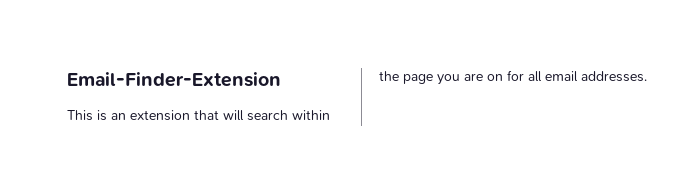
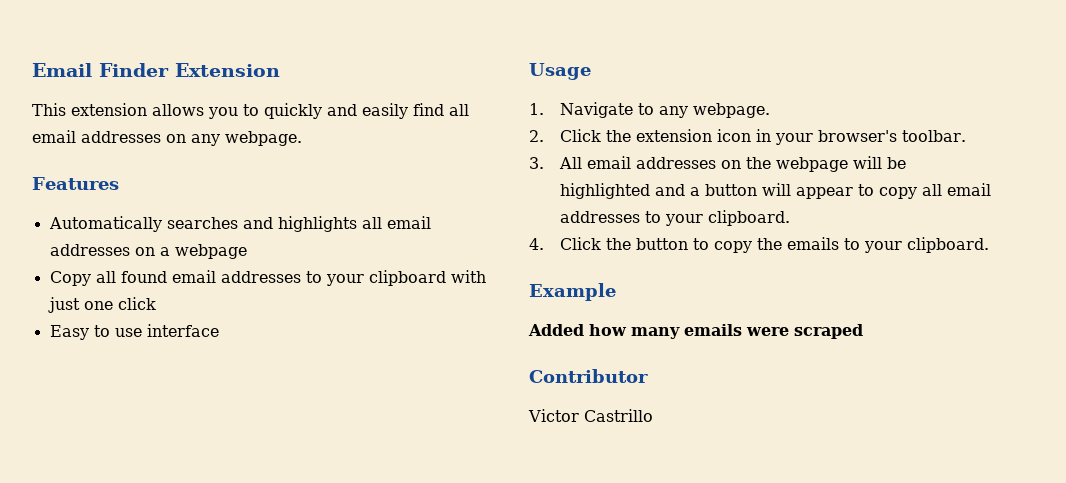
- Email-Finder-Extension
- This is an extension that will search within the page you are on for all email addresses.
+ Email Finder Extension
+ This extension allows you to quickly and easily find all email addresses on any webpage.
+ Features
+ Automatically searches and highlights all email addresses on a webpage
+ Copy all found email addresses to your clipboard with just one click
+ Easy to use interface
+ Usage
+ 1. Navigate to any webpage.
+ 2. Click the extension icon in your browser's toolbar.
+ 3. All email addresses on the webpage will be highlighted and a button will appear to copy all email addresses to your clipboard.
+ 4. Click the button to copy the emails to your clipboard.
+ Example
+ Added how many emails were scraped
+ Contributor
+ Victor Castrillo

